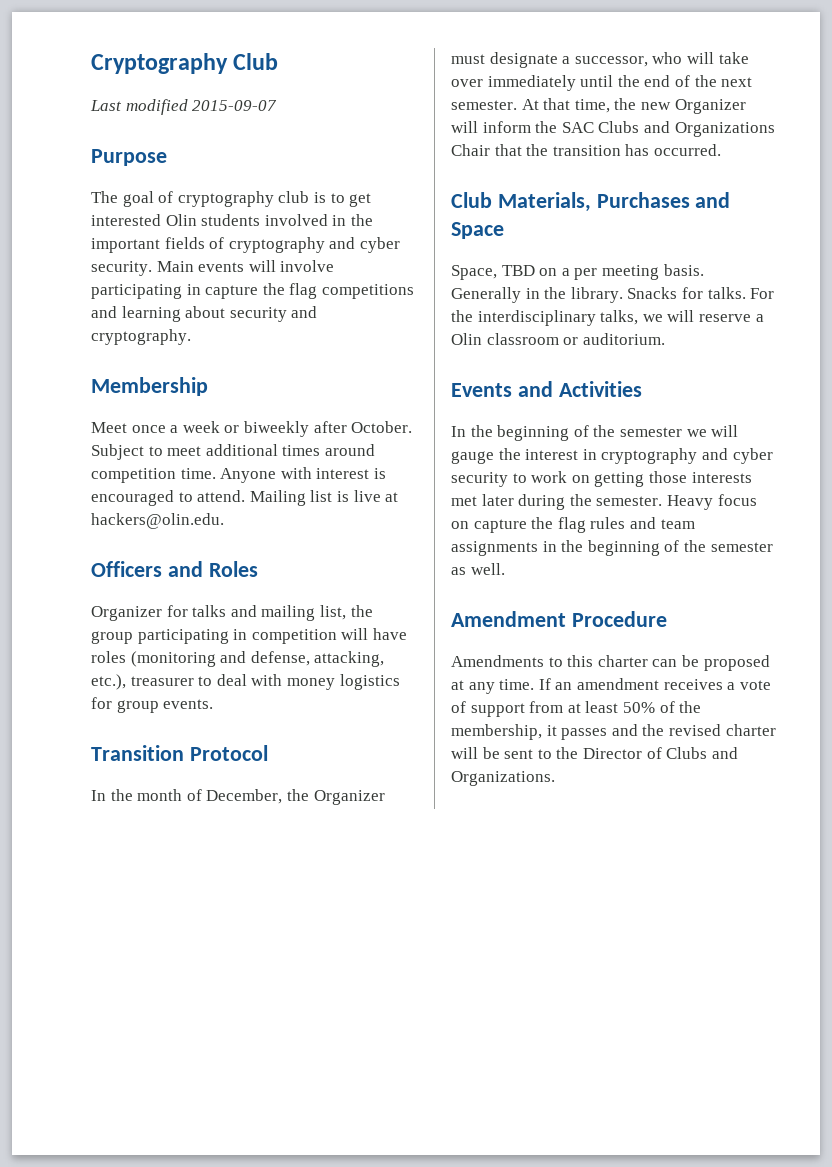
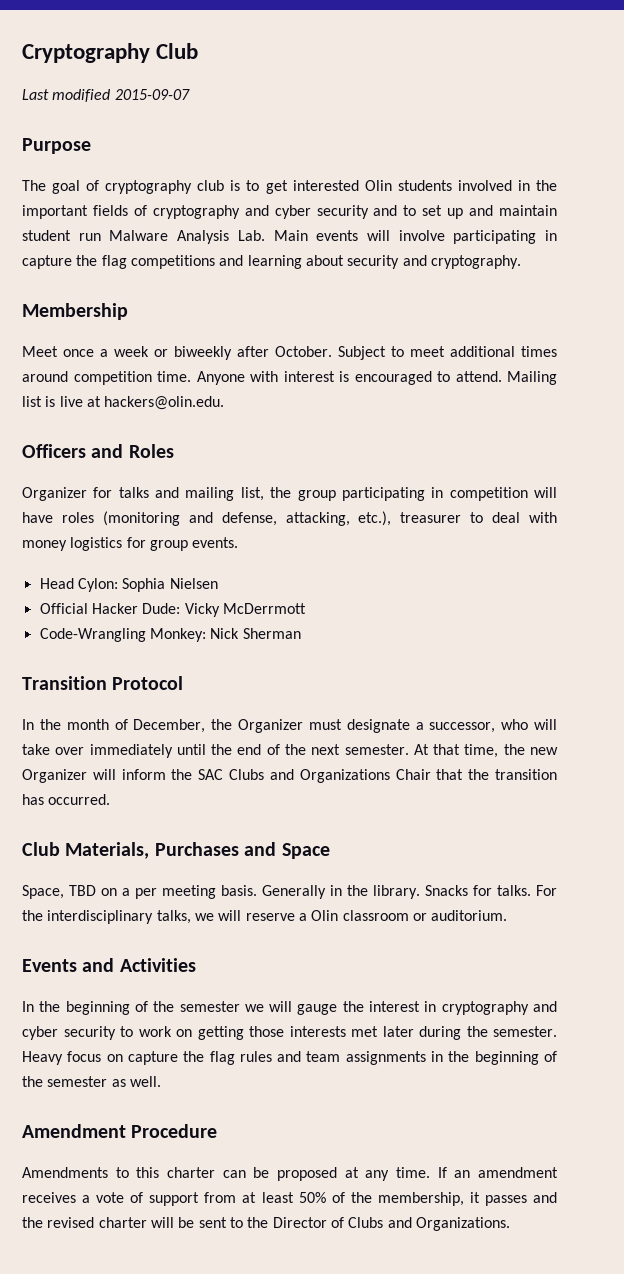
- The goal of cryptography club is to get interested Olin students involved in the important fields of cryptography and cyber security. Main events will involve participating in capture the flag competitions and learning about security and cryptography.
+ The goal of cryptography club is to get interested Olin students involved in the important fields of cryptography and cyber security and to set up and maintain student run Malware Analysis Lab. Main events will involve participating in capture the flag competitions and learning about security and cryptography.
+ Head Cylon: Sophia Nielsen
+ Official Hacker Dude: Vicky McDerrmott
+ Code-Wrangling Monkey: Nick Sherman

